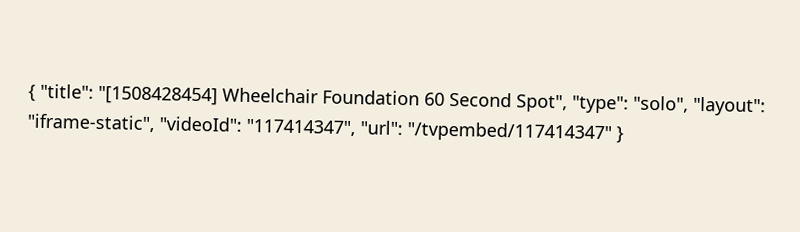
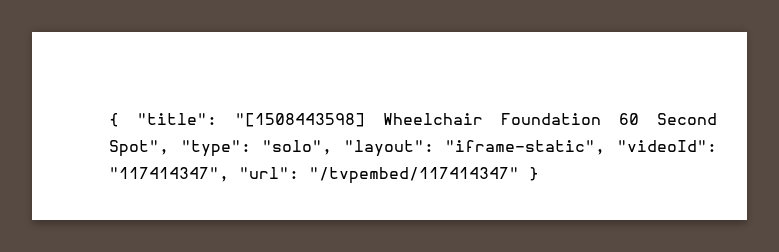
- { "title": "[1508428454] Wheelchair Foundation 60 Second Spot", "type": "solo", "layout": "iframe-static", "videoId": "117414347", "url": "/tvpembed/117414347" }
+ { "title": "[1508443598] Wheelchair Foundation 60 Second Spot", "type": "solo", "layout": "iframe-static", "videoId": "117414347", "url": "/tvpembed/117414347" }

